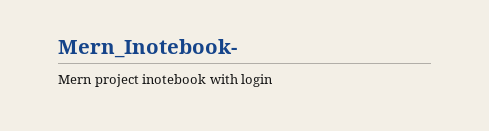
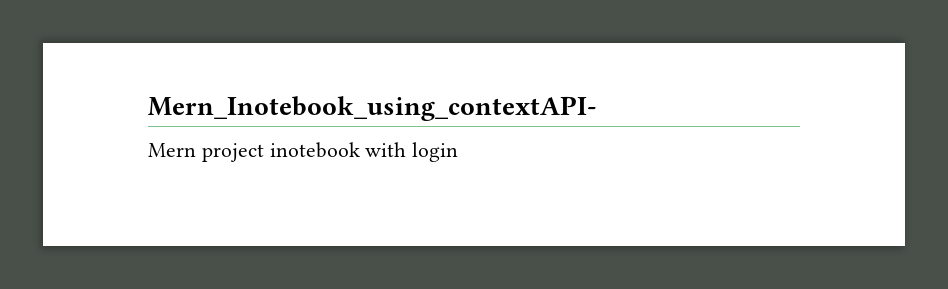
- Mern_Inotebook-
+ Mern_Inotebook_using_contextAPI-

